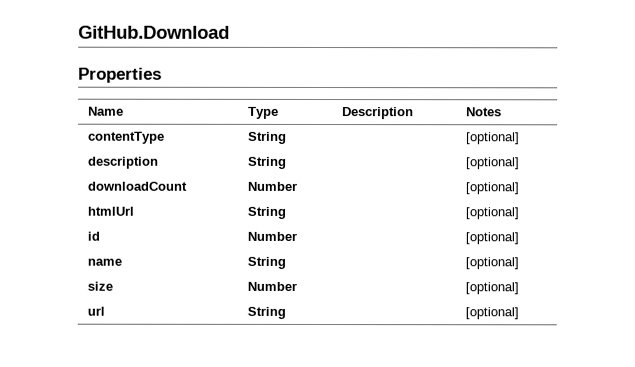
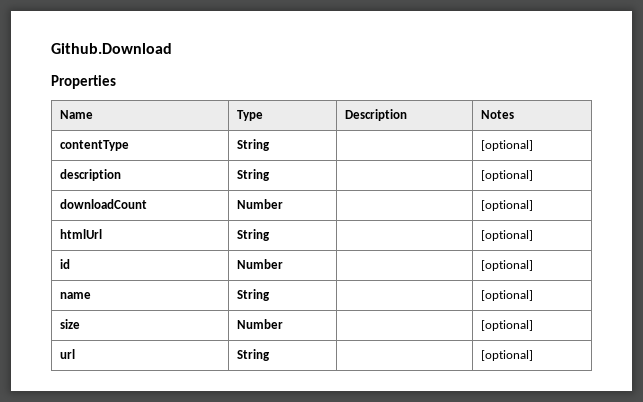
- GitHub.Download
+ Github.Download

